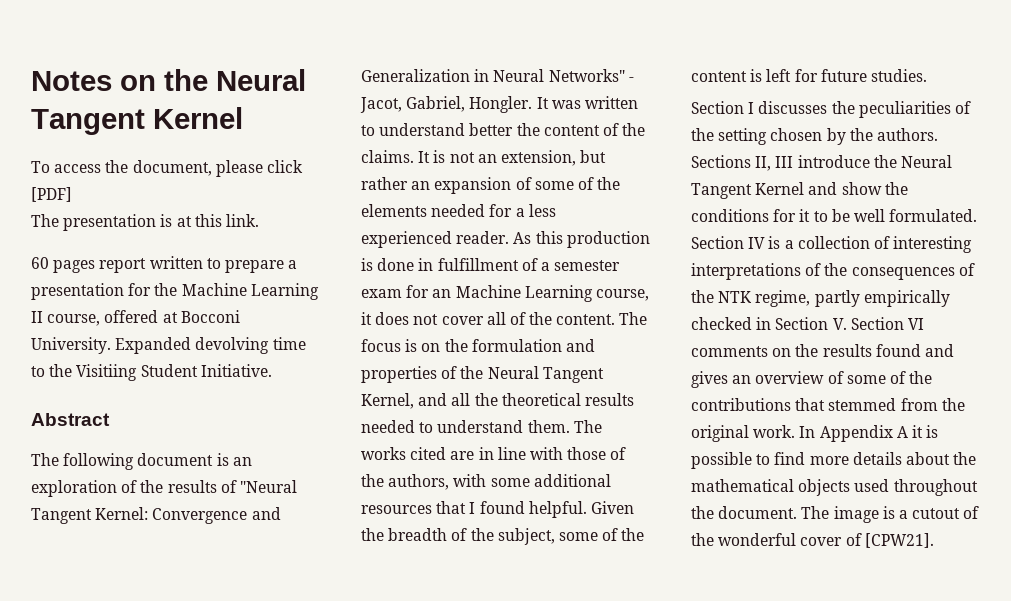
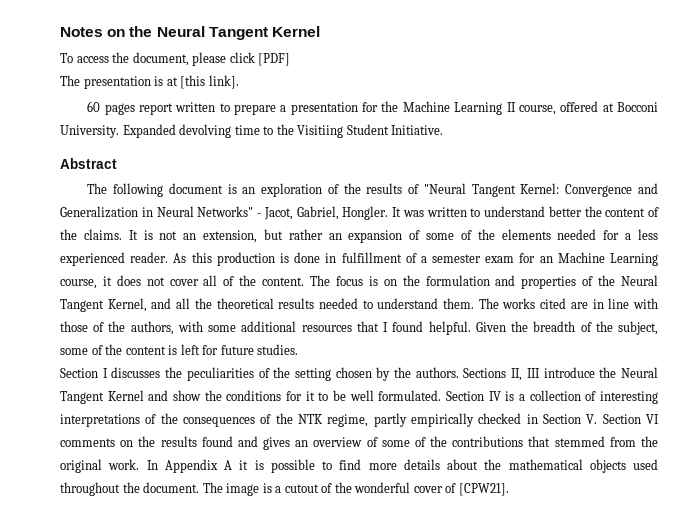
- The presentation is at this link.
+ The presentation is at [this link].

